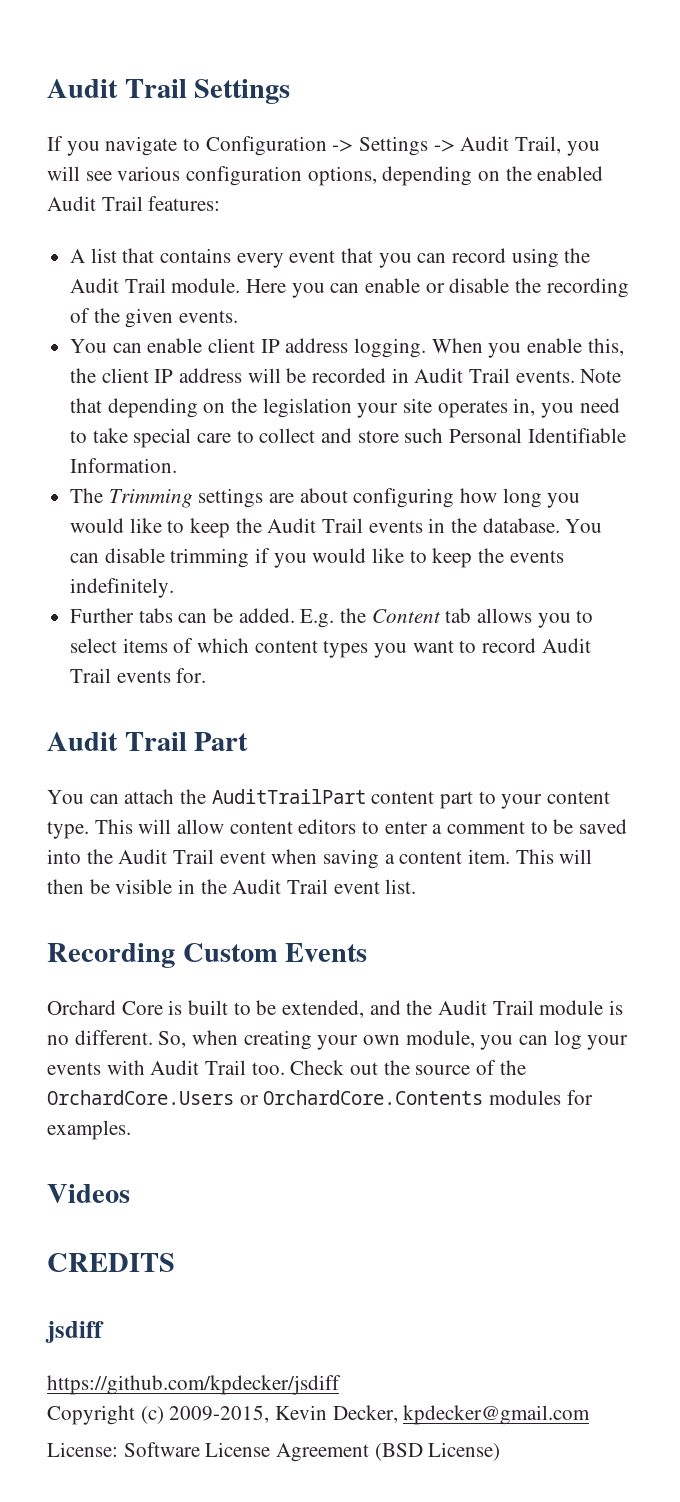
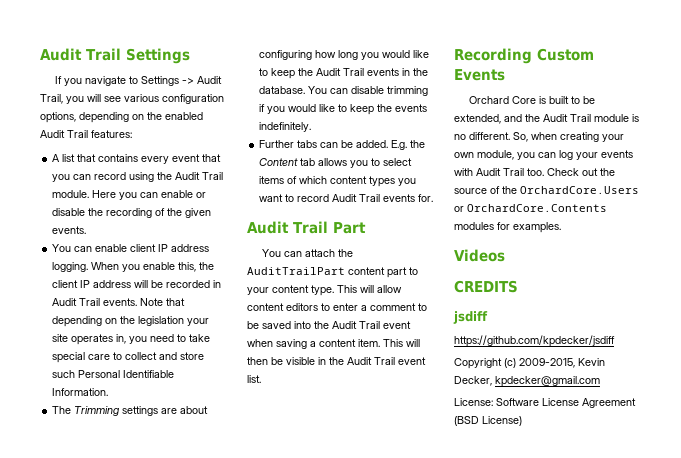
- If you navigate to Configuration -> Settings -> Audit Trail, you will see various configuration options, depending on the enabled Audit Trail features:
+ If you navigate to Settings -> Audit Trail, you will see various configuration options, depending on the enabled Audit Trail features:

